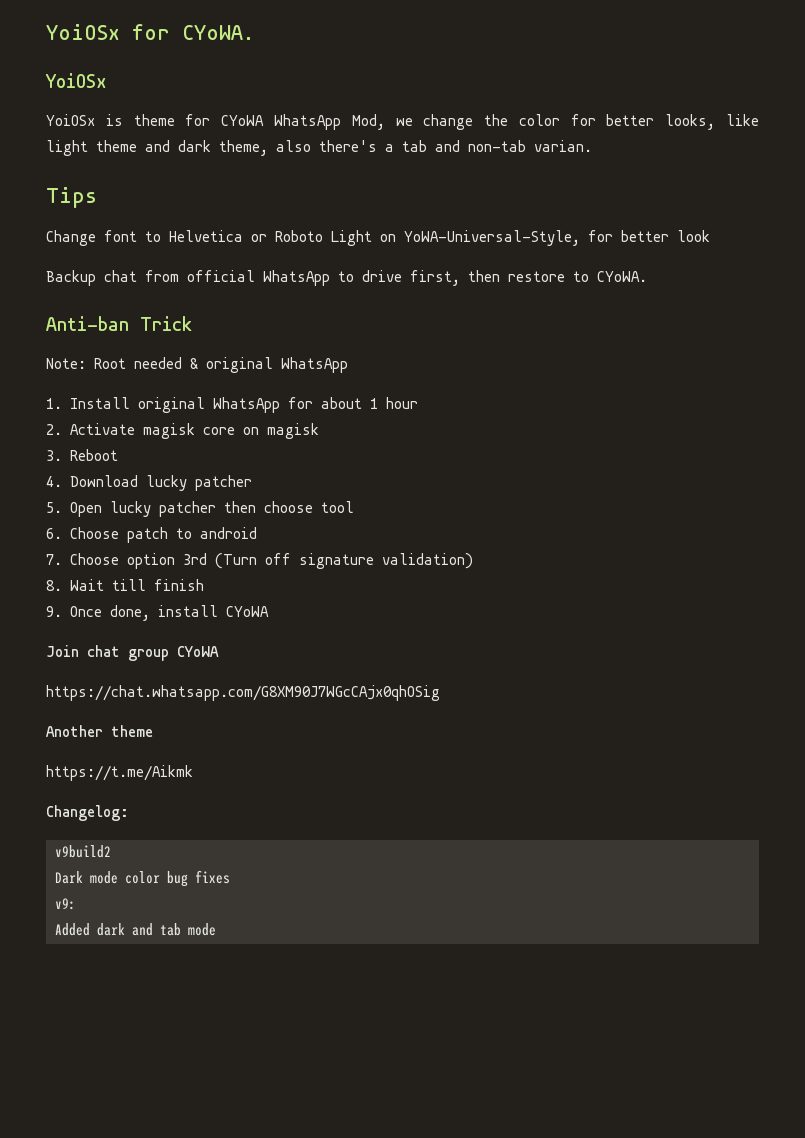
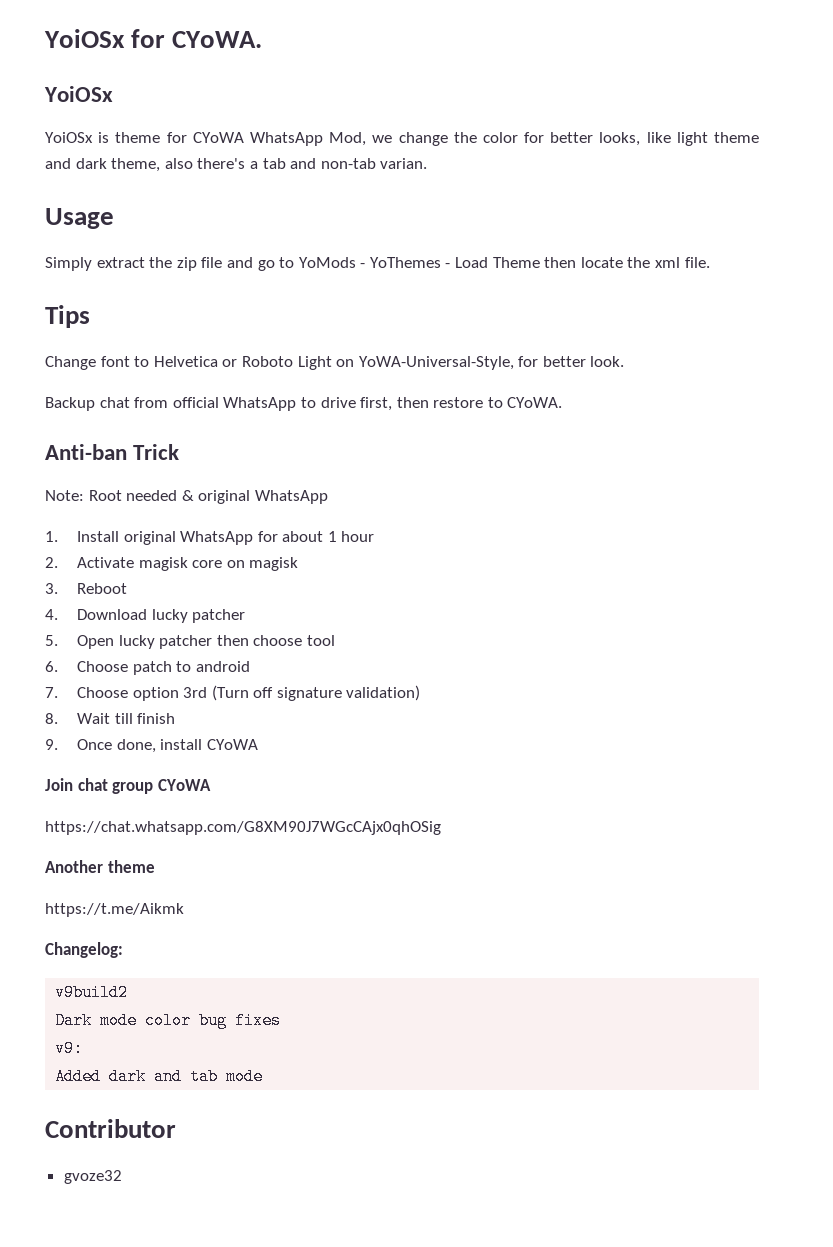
+ Usage
+ Simply extract the zip file and go to YoMods - YoThemes - Load Theme then locate the xml file.
- Change font to Helvetica or Roboto Light on YoWA-Universal-Style, for better look
+ Change font to Helvetica or Roboto Light on YoWA-Universal-Style, for better look.
+ Contributor
+ gvoze32

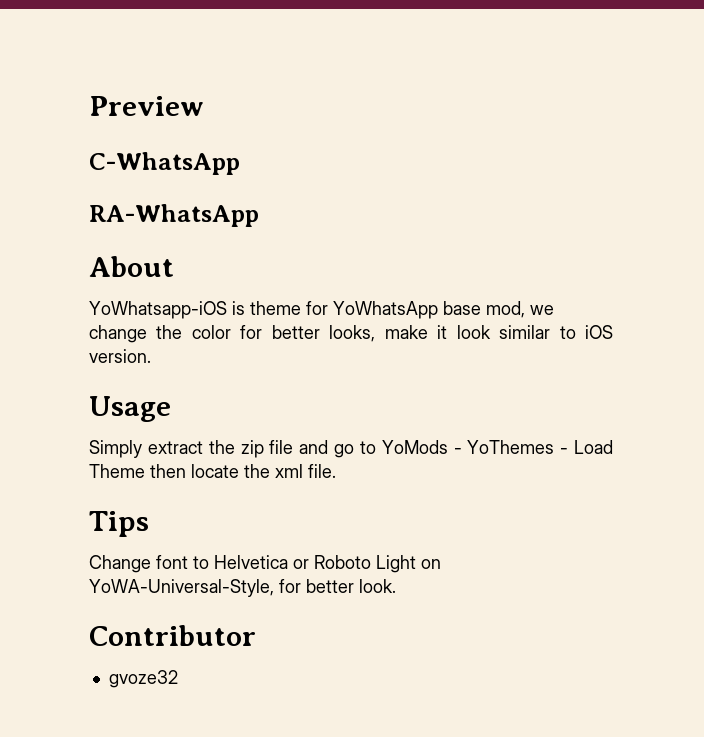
- YoiOSx for CYoWA.
- YoiOSx
- YoiOSx is theme for CYoWA WhatsApp Mod, we change the color for better looks, like light theme and dark theme, also there's a tab and non-tab varian.
+ Preview
+ C-WhatsApp
+ RA-WhatsApp
+ About
+ YoWhatsapp-iOS is theme for YoWhatsApp base mod, we change the color for better looks, make it look similar to iOS version.
- Backup chat from official WhatsApp to drive first, then restore to CYoWA.
- Anti-ban Trick
- Note: Root needed & original WhatsApp
- 1. Install original WhatsApp for about 1 hour
- 2. Activate magisk core on magisk
- 3. Reboot
- 4. Download lucky patcher
- 5. Open lucky patcher then choose tool
- 6. Choose patch to android
- 7. Choose option 3rd (Turn off signature validation)
- 8. Wait till finish
- 9. Once done, install CYoWA
- Join chat group CYoWA
- https://chat.whatsapp.com/G8XM90J7WGcCAjx0qhOSig
- Another theme
- https://t.me/Aikmk
- Changelog:
- v9build2
- Dark mode color bug fixes
- v9:
- Added dark and tab mode

